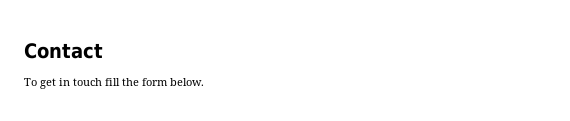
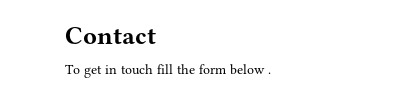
- To get in touch fill the form below.
+ To get in touch fill the form below .

